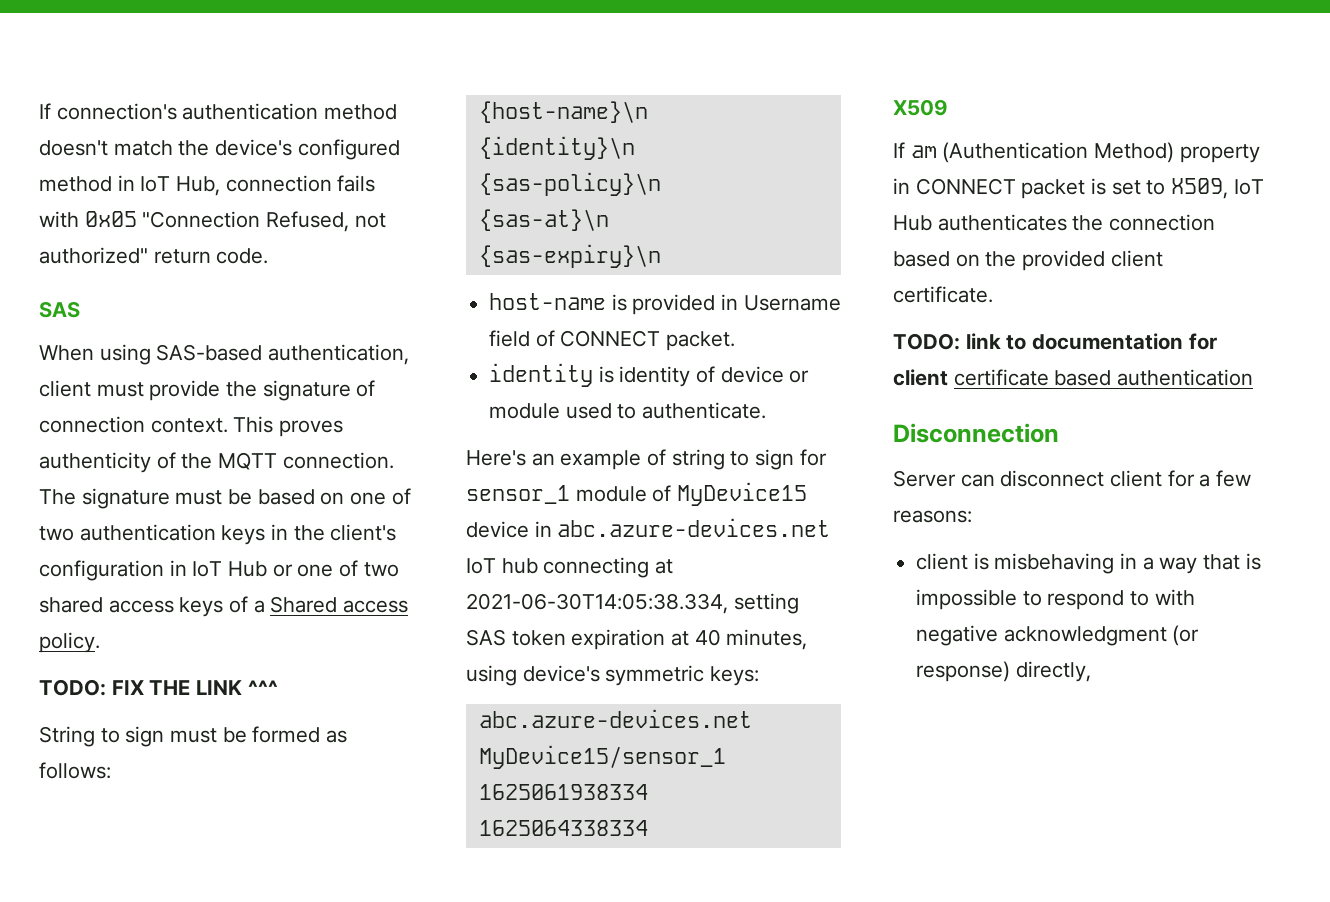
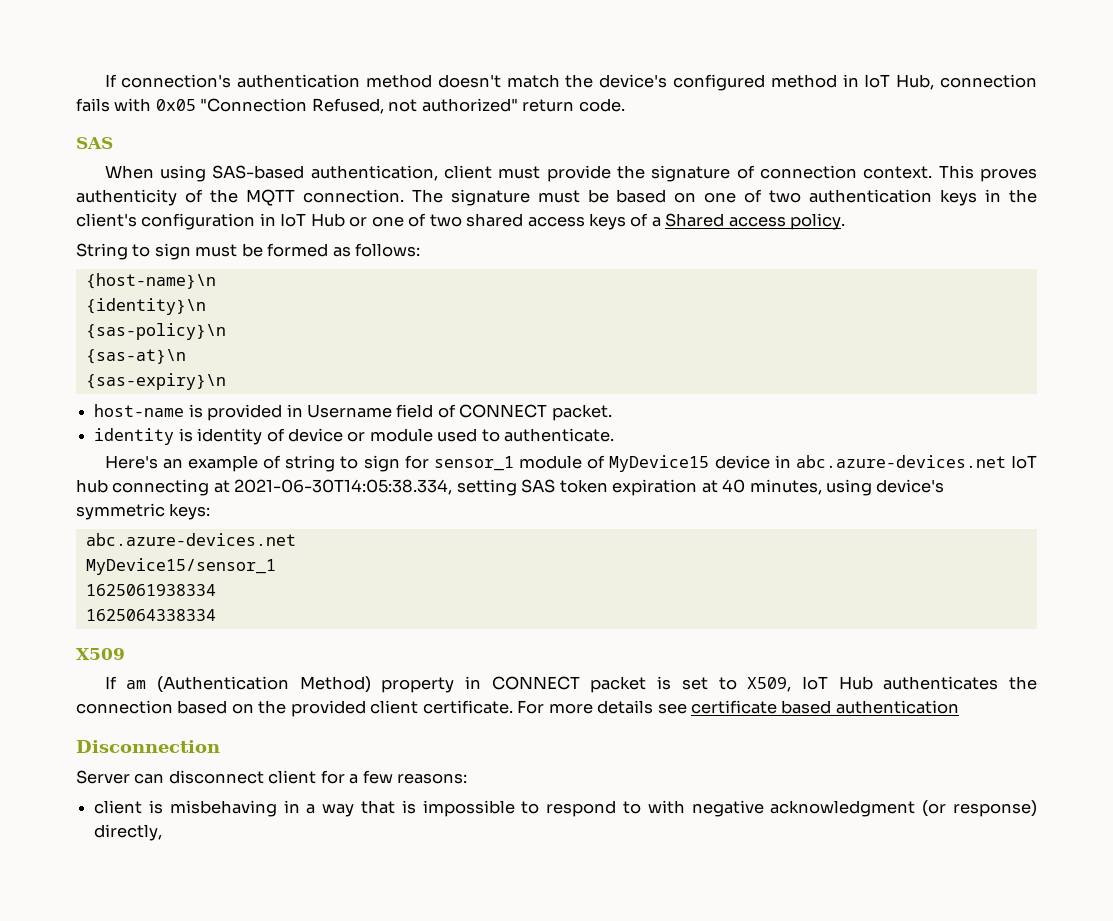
- TODO: FIX THE LINK ^^^
- If am (Authentication Method) property in CONNECT packet is set to X509, IoT Hub authenticates the connection based on the provided client certificate.
- TODO: link to documentation for client certificate based authentication
+ If am (Authentication Method) property in CONNECT packet is set to X509, IoT Hub authenticates the connection based on the provided client certificate. For more details see certificate based authentication

